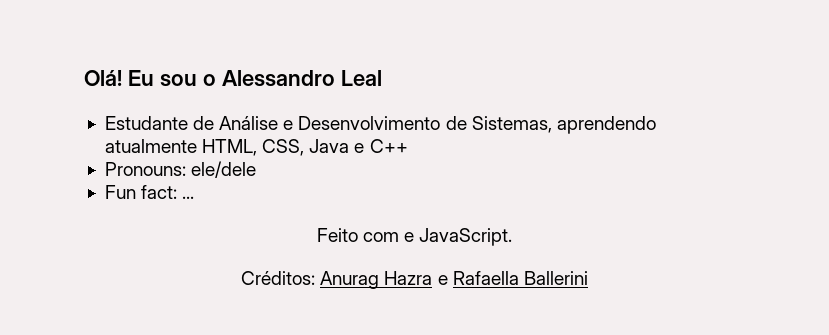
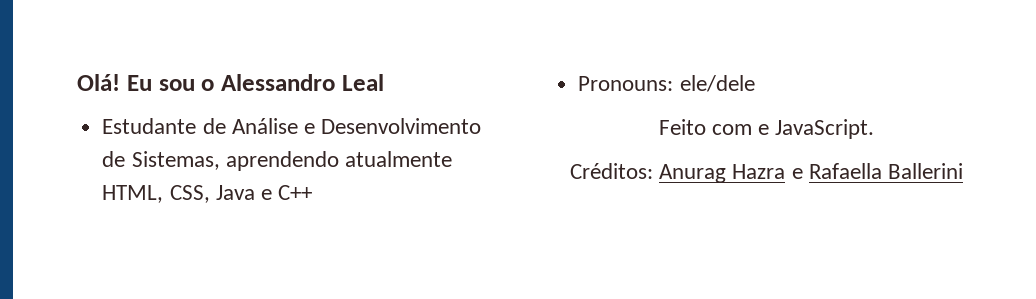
- Fun fact: ...

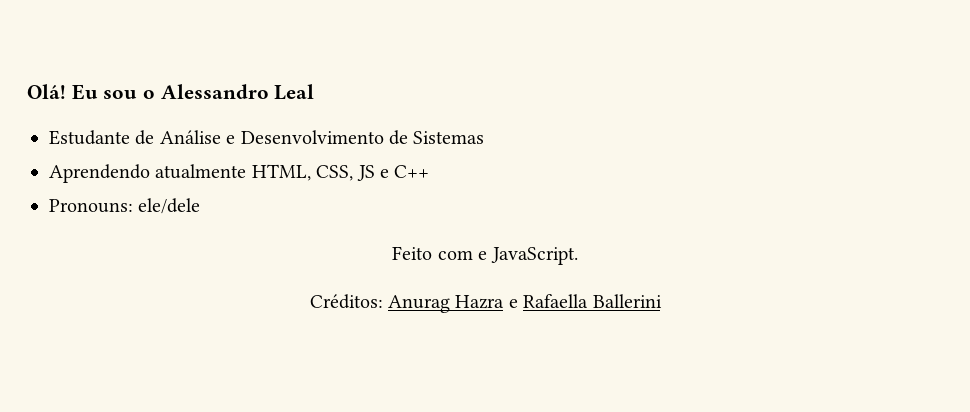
- Estudante de Análise e Desenvolvimento de Sistemas, aprendendo atualmente HTML, CSS, Java e C++
+ Estudante de Análise e Desenvolvimento de Sistemas
+ Aprendendo atualmente HTML, CSS, JS e C++

